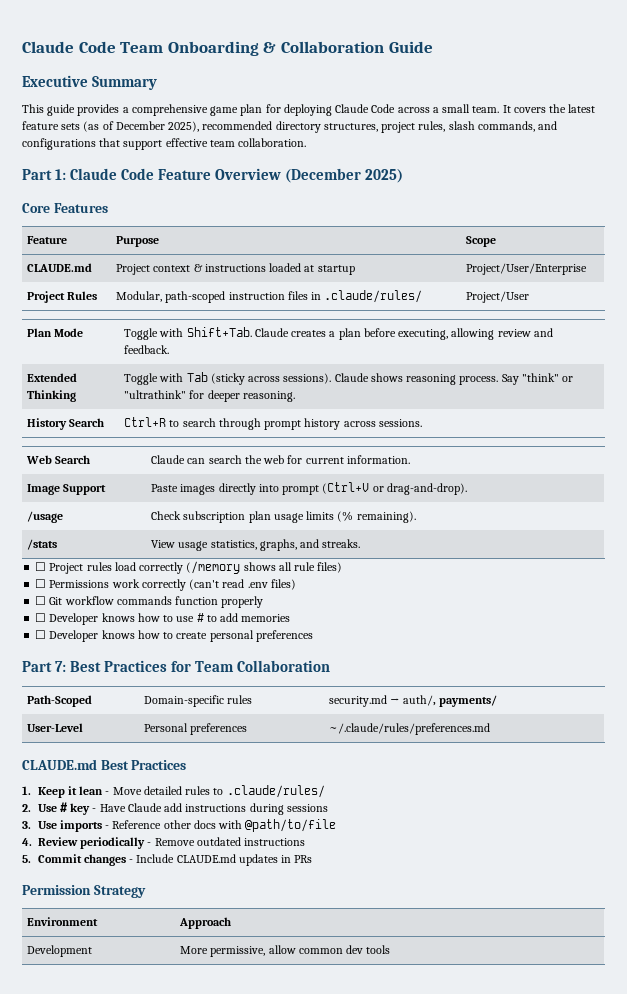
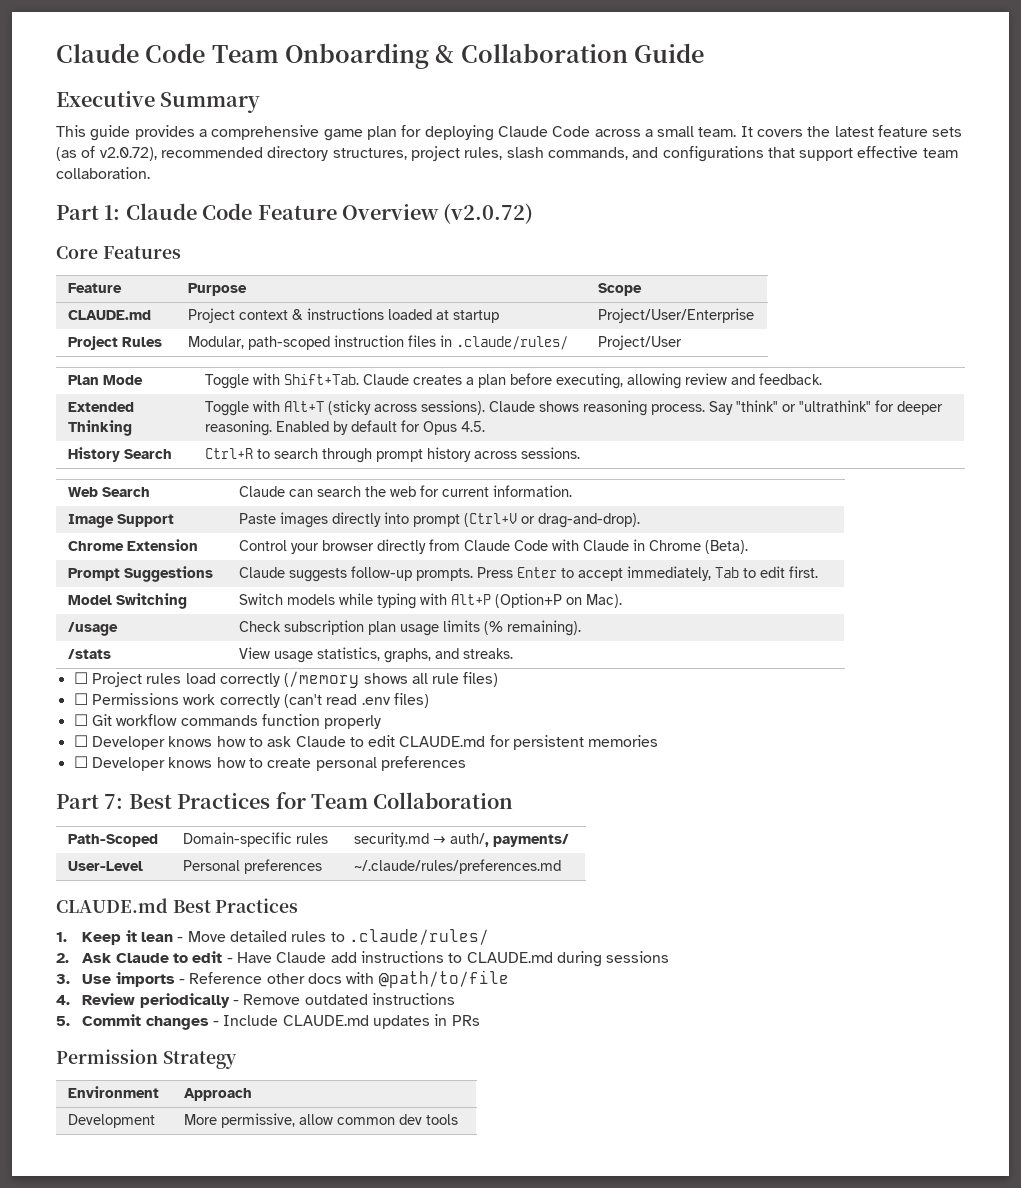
- It covers the latest feature sets (as of December 2025), recommended directory structures, project rules, slash commands, and configurations that support effective team collaboration.
+ It covers the latest feature sets (as of v2.0.72), recommended directory structures, project rules, slash commands, and configurations that support effective team collaboration.
- Part 1: Claude Code Feature Overview (December 2025)
+ Part 1: Claude Code Feature Overview (v2.0.72)
- Extended Thinking | Toggle with Tab (sticky across sessions). Claude shows reasoning process. Say "think" or "ultrathink" for deeper reasoning.
+ Extended Thinking | Toggle with Alt+T (sticky across sessions). Claude shows reasoning process. Say "think" or "ultrathink" for deeper reasoning. Enabled by default for Opus 4.5.
+ Chrome Extension | Control your browser directly from Claude Code with Claude in Chrome (Beta).
+ Prompt Suggestions | Claude suggests follow-up prompts. Press Enter to accept immediately, Tab to edit first.
+ Model Switching | Switch models while typing with Alt+P (Option+P on Mac).
- ☐ Developer knows how to use # to add memories
+ ☐ Developer knows how to ask Claude to edit CLAUDE.md for persistent memories
- 2. Use # key - Have Claude add instructions during sessions
+ 2. Ask Claude to edit - Have Claude add instructions to CLAUDE.md during sessions

